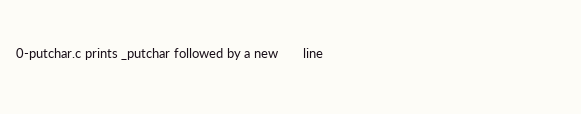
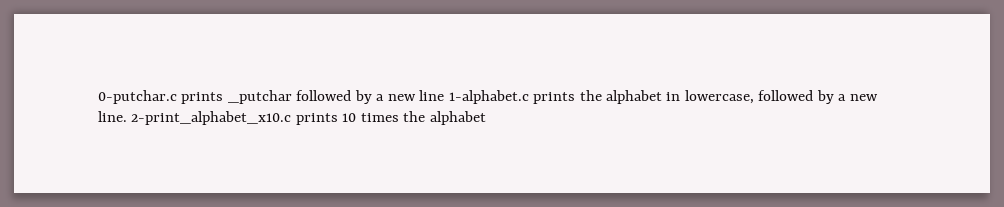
- 0-putchar.c prints _putchar followed by a new line
+ 0-putchar.c prints _putchar followed by a new line 1-alphabet.c prints the alphabet in lowercase, followed by a new line. 2-print_alphabet_x10.c prints 10 times the alphabet

